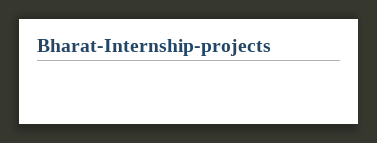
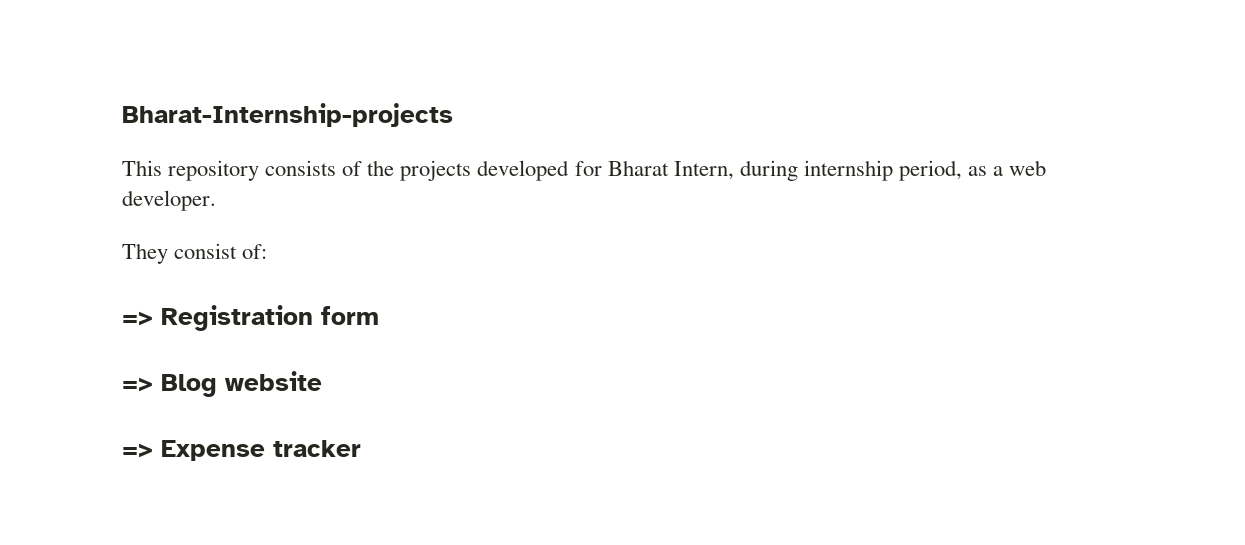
+ This repository consists of the projects developed for Bharat Intern, during internship period, as a web developer.
+ They consist of:
+ => Registration form
+ => Blog website
+ => Expense tracker

